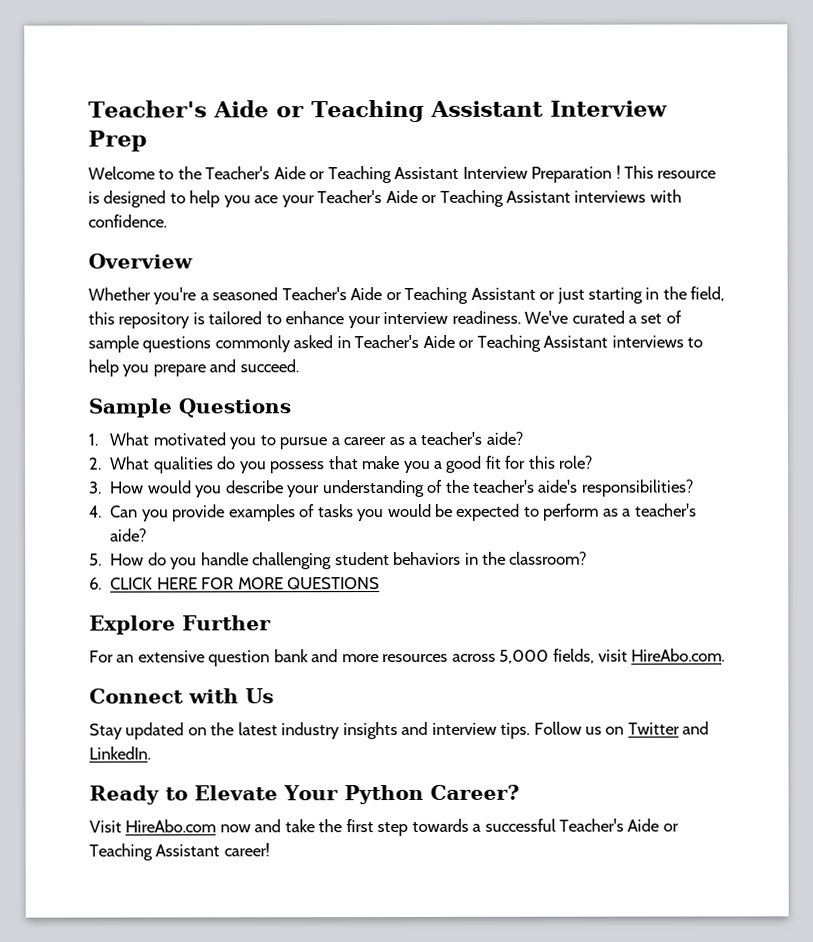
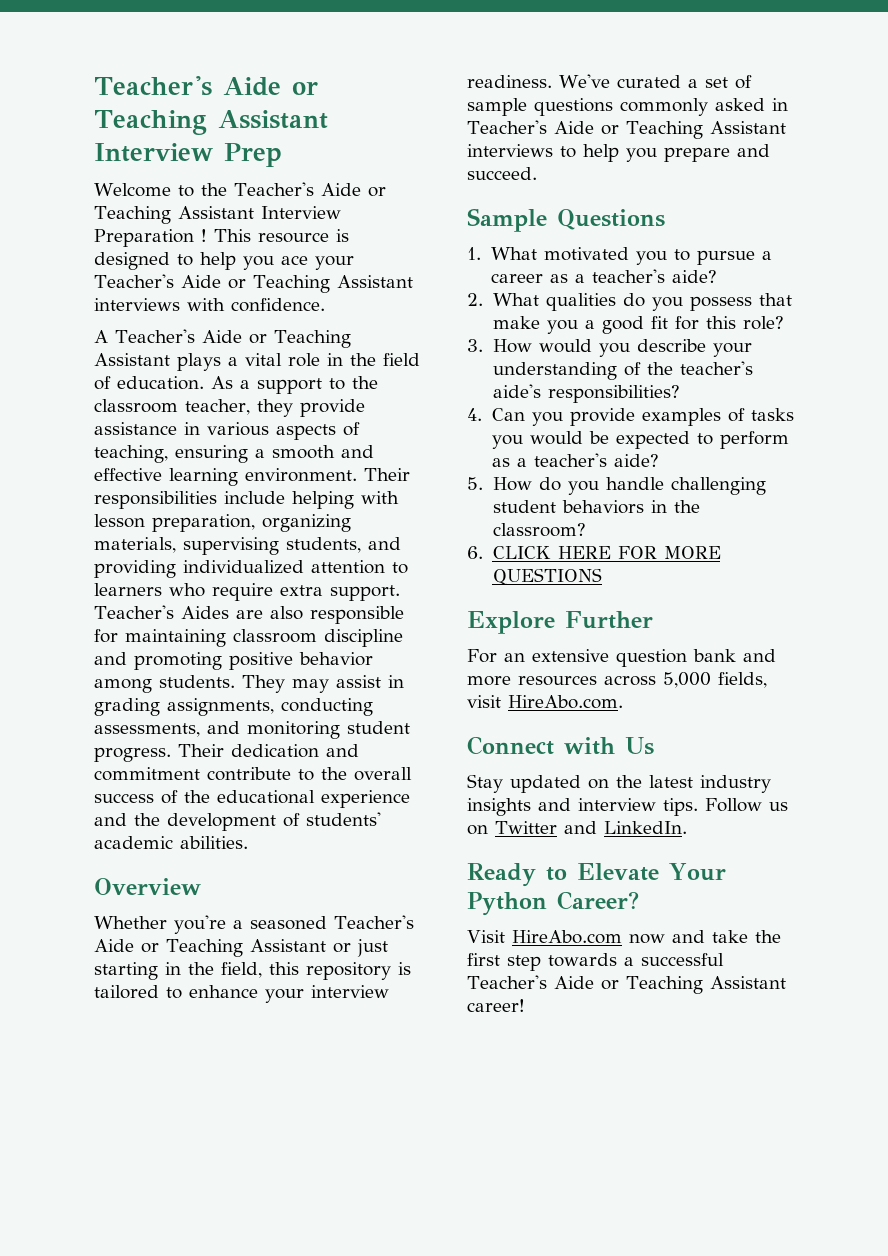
+ A Teacher's Aide or Teaching Assistant plays a vital role in the field of education. As a support to the classroom teacher, they provide assistance in various aspects of teaching, ensuring a smooth and effective learning environment. Their responsibilities include helping with lesson preparation, organizing materials, supervising students, and providing individualized attention to learners who require extra support. Teacher's Aides are also responsible for maintaining classroom discipline and promoting positive behavior among students. They may assist in grading assignments, conducting assessments, and monitoring student progress. Their dedication and commitment contribute to the overall success of the educational experience and the development of students' academic abilities.

